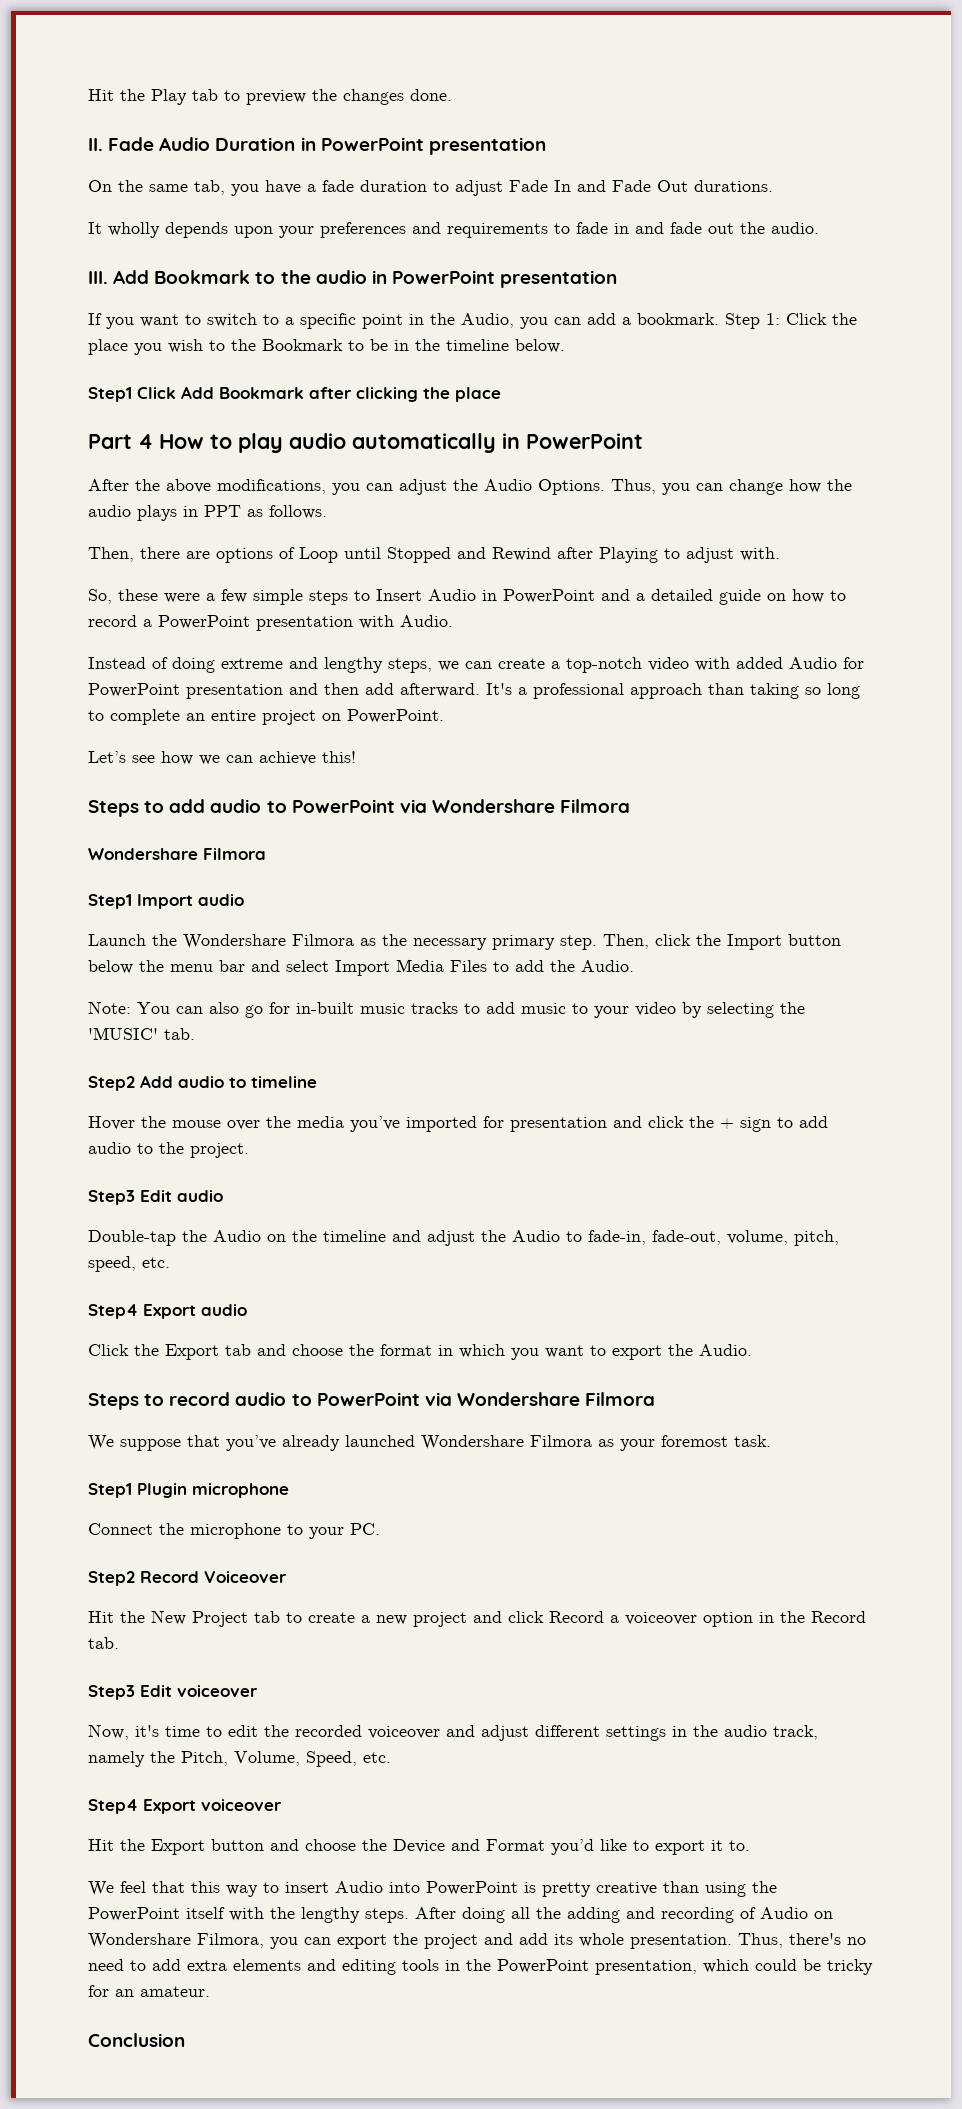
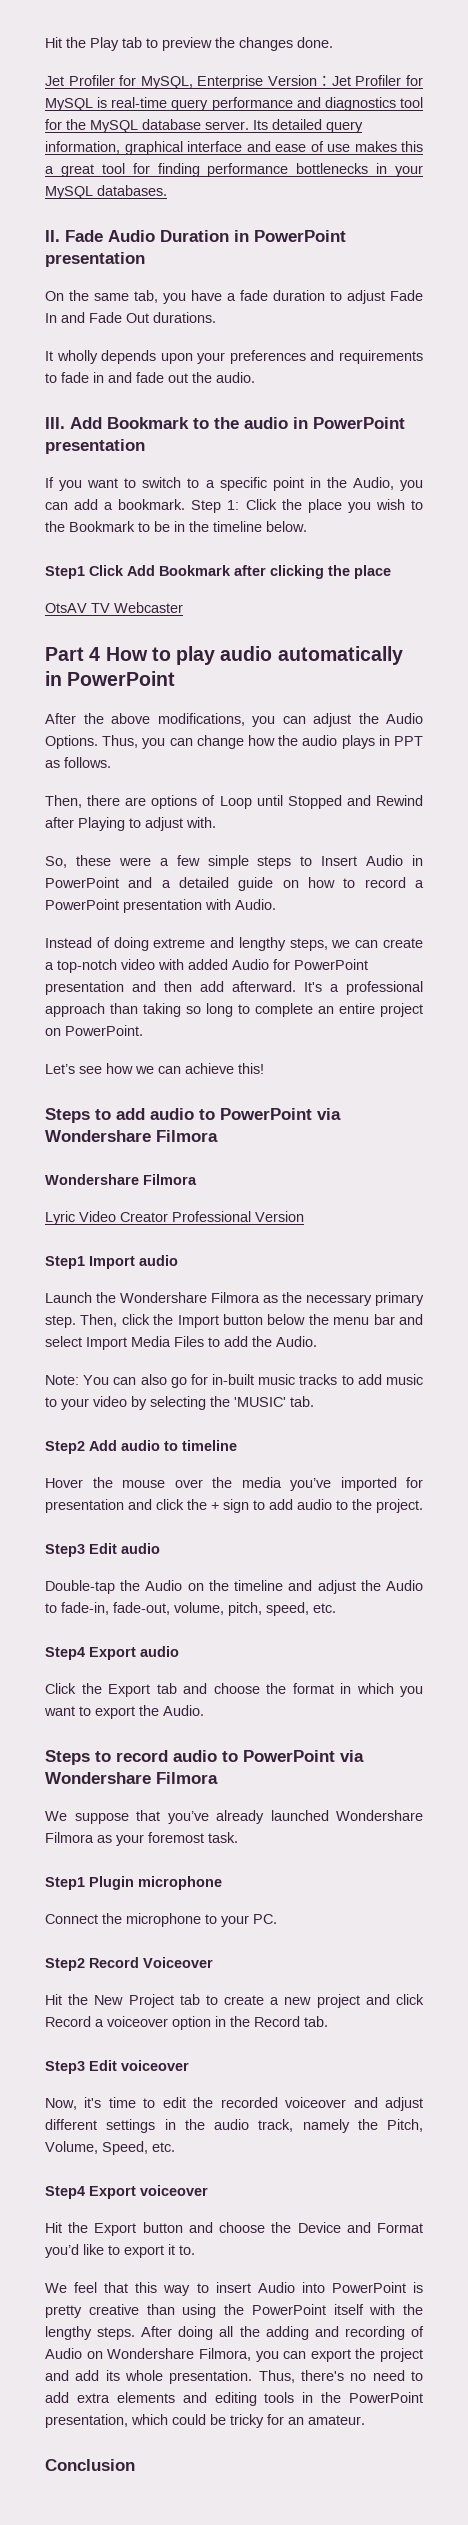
+ Jet Profiler for MySQL, Enterprise Version：Jet Profiler for MySQL is real-time query performance and diagnostics tool for the MySQL database server. Its detailed query information, graphical interface and ease of use makes this a great tool for finding performance bottlenecks in your MySQL databases.
+ OtsAV TV Webcaster
+ Lyric Video Creator Professional Version

